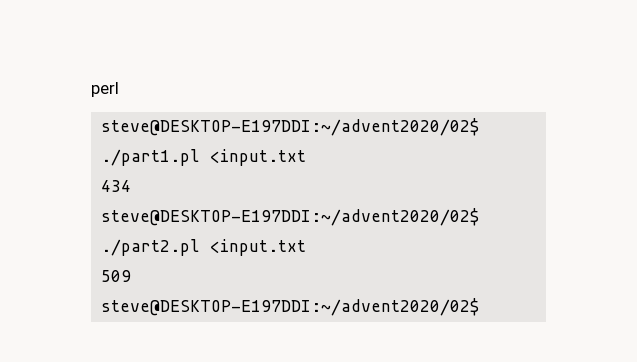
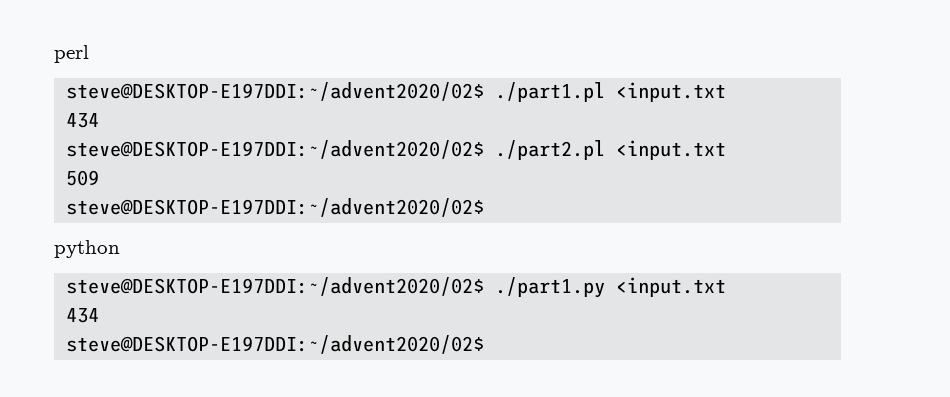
+ python
+ steve@DESKTOP-E197DDI:~/advent2020/02$ ./part1.py <input.txt
+ 434
+ steve@DESKTOP-E197DDI:~/advent2020/02$

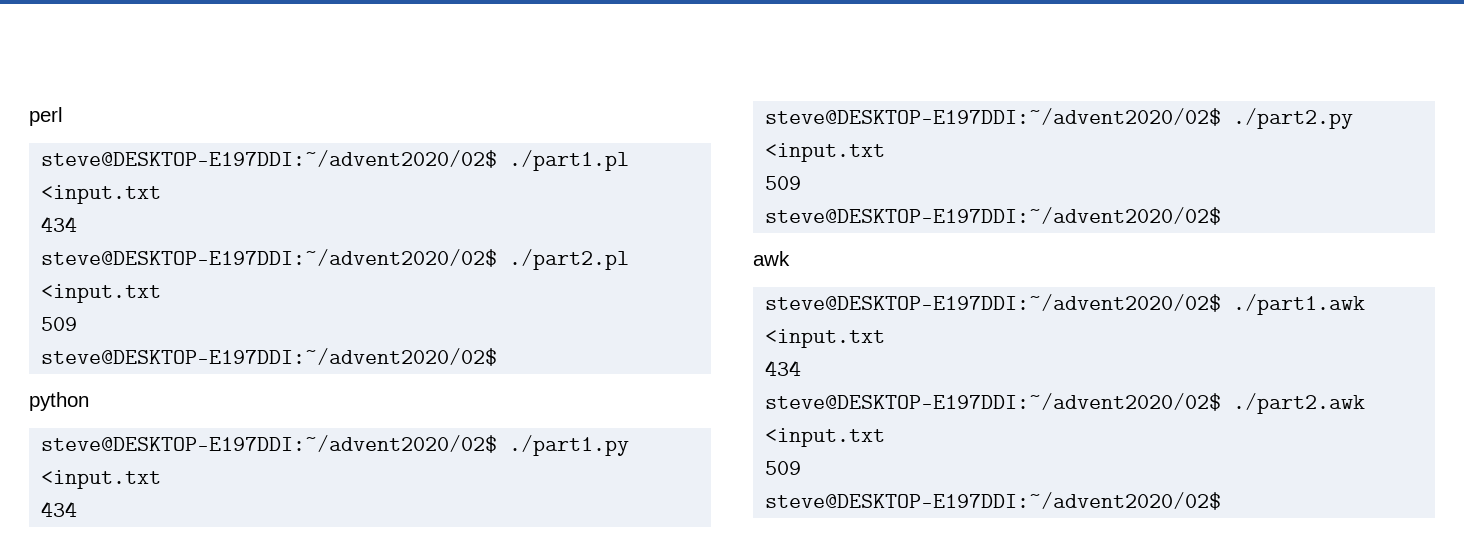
+ steve@DESKTOP-E197DDI:~/advent2020/02$ ./part2.py <input.txt
+ 509
+ steve@DESKTOP-E197DDI:~/advent2020/02$
+ awk
+ steve@DESKTOP-E197DDI:~/advent2020/02$ ./part1.awk <input.txt
+ 434
+ steve@DESKTOP-E197DDI:~/advent2020/02$ ./part2.awk <input.txt
+ 509

